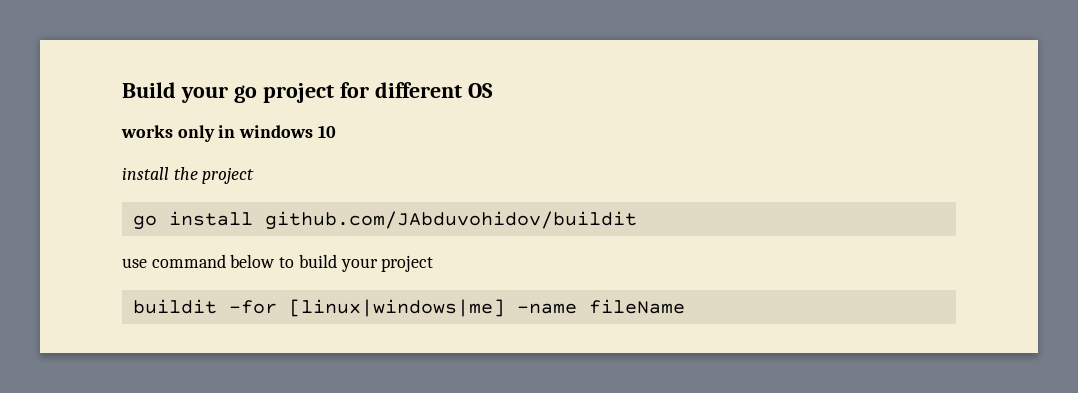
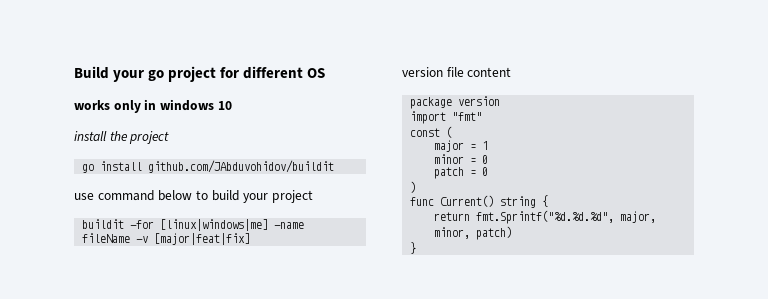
- buildit -for [linux|windows|me] -name fileName
+ buildit -for [linux|windows|me] -name fileName -v [major|feat|fix]
+ version file content
+ package version
+ import "fmt"
+ const (
+ major = 1
+ minor = 0
+ patch = 0
+ )
+ func Current() string {
+ return fmt.Sprintf("%d.%d.%d", major, minor, patch)
+ }

